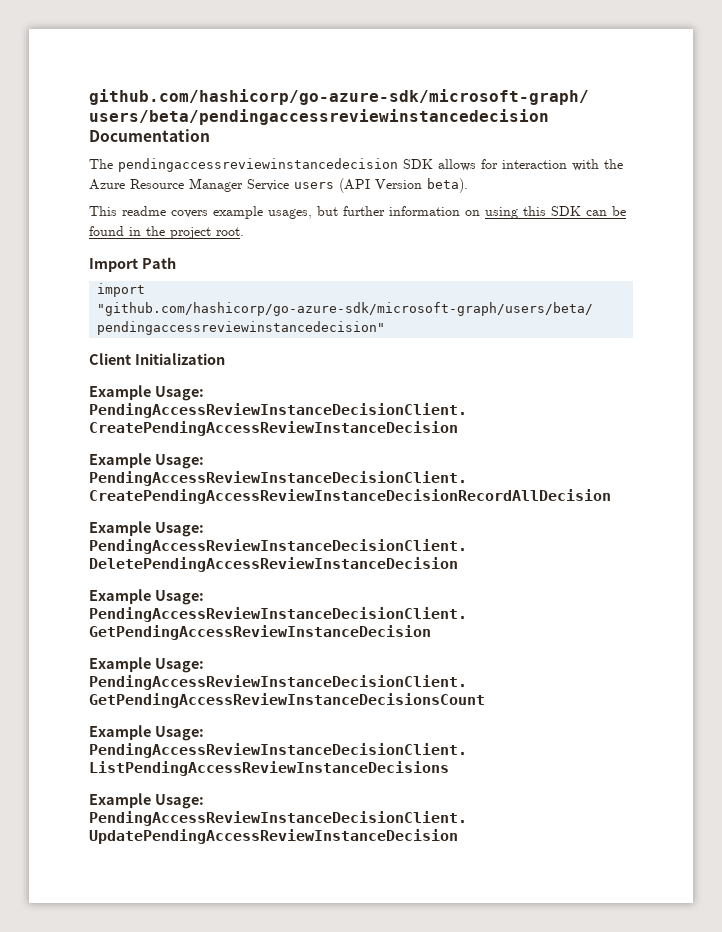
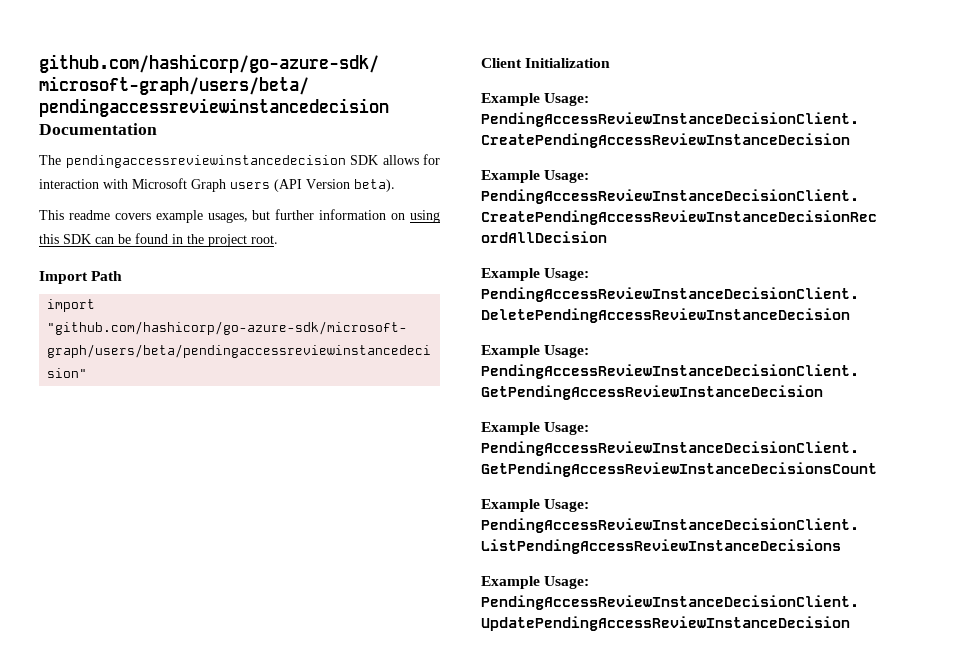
- The pendingaccessreviewinstancedecision SDK allows for interaction with the Azure Resource Manager Service users (API Version beta).
+ The pendingaccessreviewinstancedecision SDK allows for interaction with Microsoft Graph users (API Version beta).

